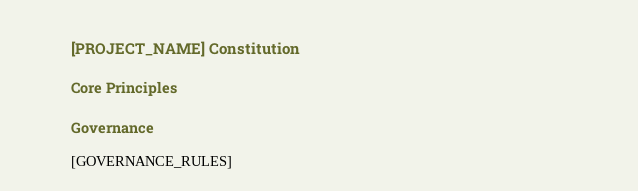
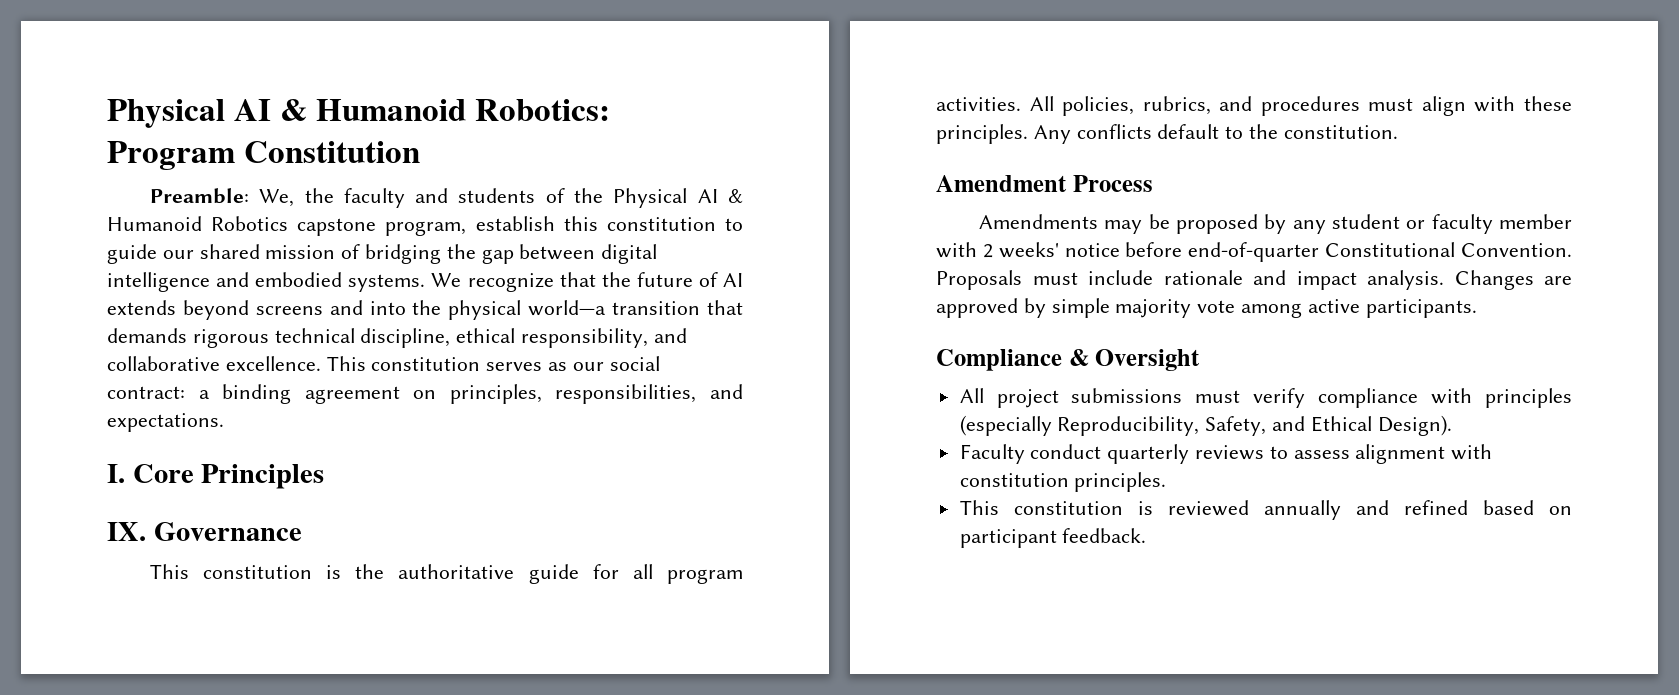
- [PROJECT_NAME] Constitution
- Core Principles
+ Physical AI & Humanoid Robotics: Program Constitution
+ Preamble: We, the faculty and students of the Physical AI & Humanoid Robotics capstone program, establish this constitution to guide our shared mission of bridging the gap between digital intelligence and embodied systems. We recognize that the future of AI extends beyond screens and into the physical world—a transition that demands rigorous technical discipline, ethical responsibility, and collaborative excellence. This constitution serves as our social contract: a binding agreement on principles, responsibilities, and expectations.
+ I. Core Principles
- Governance
+ IX. Governance
- [GOVERNANCE_RULES]
+ This constitution is the authoritative guide for all program activities. All policies, rubrics, and procedures must align with these principles. Any conflicts default to the constitution.
+ Amendment Process
+ Amendments may be proposed by any student or faculty member with 2 weeks' notice before end-of-quarter Constitutional Convention. Proposals must include rationale and impact analysis. Changes are approved by simple majority vote among active participants.
+ Compliance & Oversight
+ All project submissions must verify compliance with principles (especially Reproducibility, Safety, and Ethical Design).
+ Faculty conduct quarterly reviews to assess alignment with constitution principles.
+ This constitution is reviewed annually and refined based on participant feedback.

